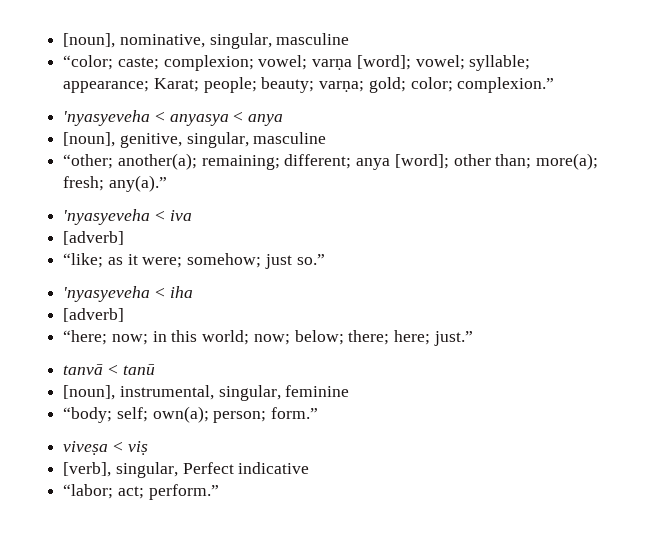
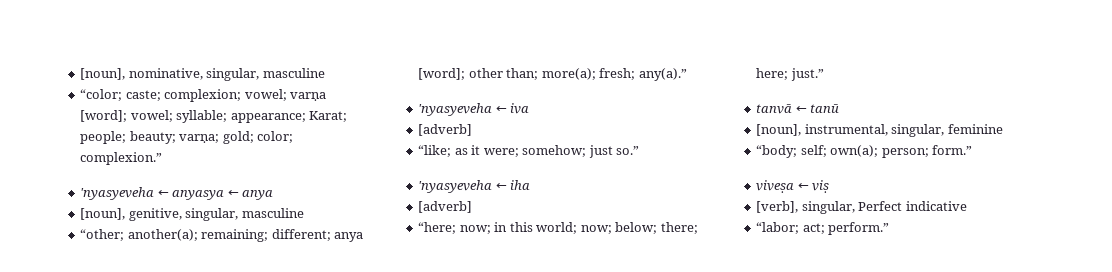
- 'nyasyeveha < anyasya < anya
+ 'nyasyeveha ← anyasya ← anya
- 'nyasyeveha < iva
+ 'nyasyeveha ← iva
- 'nyasyeveha < iha
+ 'nyasyeveha ← iha
- tanvā < tanū
+ tanvā ← tanū
- viveṣa < viṣ
+ viveṣa ← viṣ

